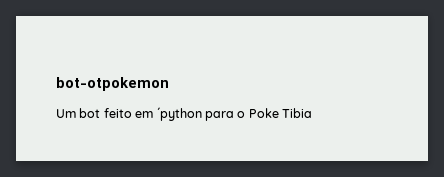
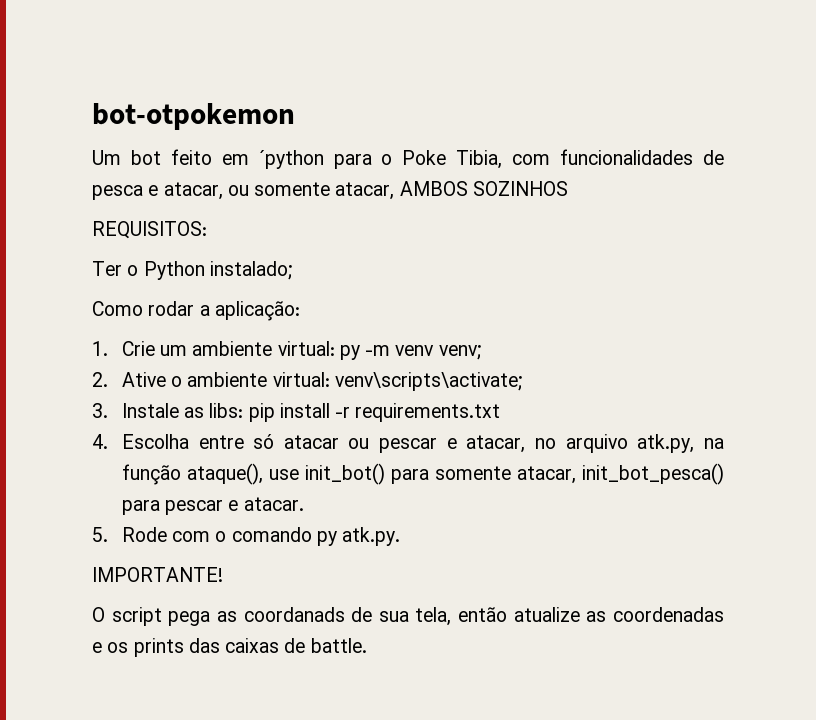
- Um bot feito em ´python para o Poke Tibia
+ Um bot feito em ´python para o Poke Tibia, com funcionalidades de pesca e atacar, ou somente atacar, AMBOS SOZINHOS
+ REQUISITOS:
+ Ter o Python instalado;
+ Como rodar a aplicação:
+ 1. Crie um ambiente virtual: py -m venv venv;
+ 2. Ative o ambiente virtual: venv\scripts\activate;
+ 3. Instale as libs: pip install -r requirements.txt
+ 4. Escolha entre só atacar ou pescar e atacar, no arquivo atk.py, na função ataque(), use init_bot() para somente atacar, init_bot_pesca() para pescar e atacar.
+ 5. Rode com o comando py atk.py.
+ IMPORTANTE!
+ O script pega as coordanads de sua tela, então atualize as coordenadas e os prints das caixas de battle.

